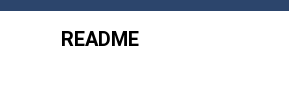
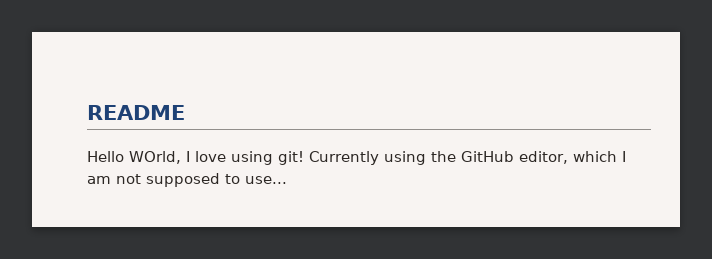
+ Hello WOrld, I love using git! Currently using the GitHub editor, which I am not supposed to use...

